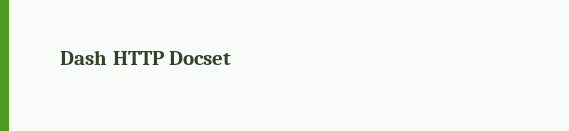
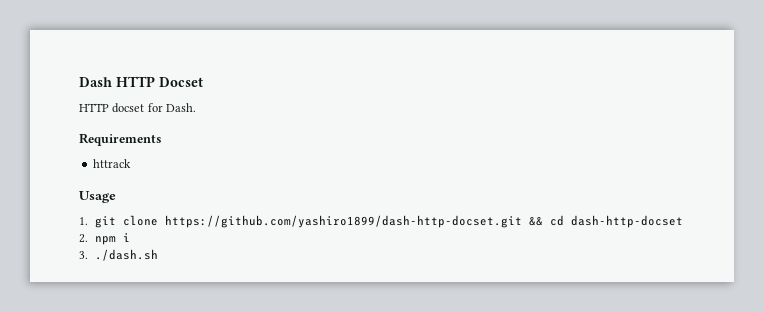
+ HTTP docset for Dash.
+ Requirements
+ httrack
+ Usage
+ 1. git clone https://github.com/yashiro1899/dash-http-docset.git && cd dash-http-docset
+ 2. npm i
+ 3. ./dash.sh

